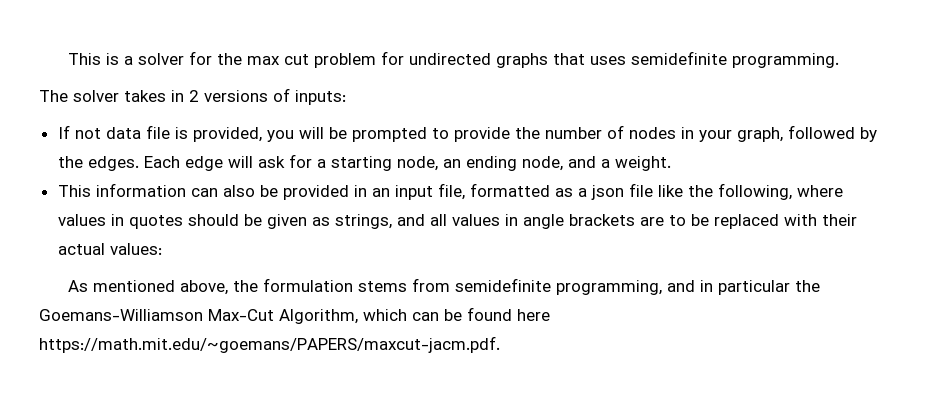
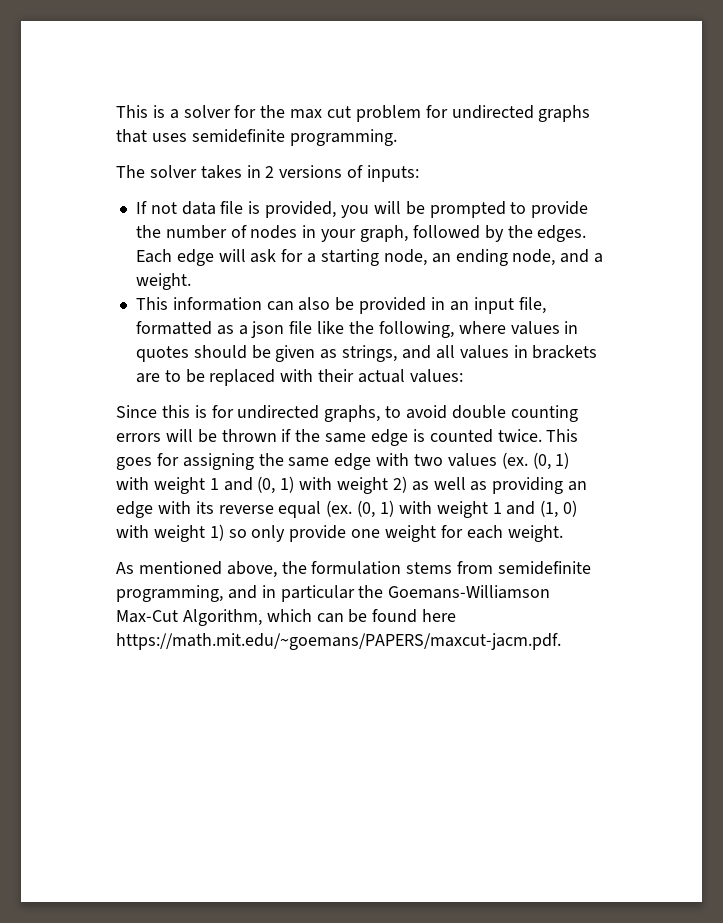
- This information can also be provided in an input file, formatted as a json file like the following, where values in quotes should be given as strings, and all values in angle brackets are to be replaced with their actual values:
+ This information can also be provided in an input file, formatted as a json file like the following, where values in quotes should be given as strings, and all values in brackets are to be replaced with their actual values:
+ Since this is for undirected graphs, to avoid double counting errors will be thrown if the same edge is counted twice. This goes for assigning the same edge with two values (ex. (0, 1) with weight 1 and (0, 1) with weight 2) as well as providing an edge with its reverse equal (ex. (0, 1) with weight 1 and (1, 0) with weight 1) so only provide one weight for each weight.

